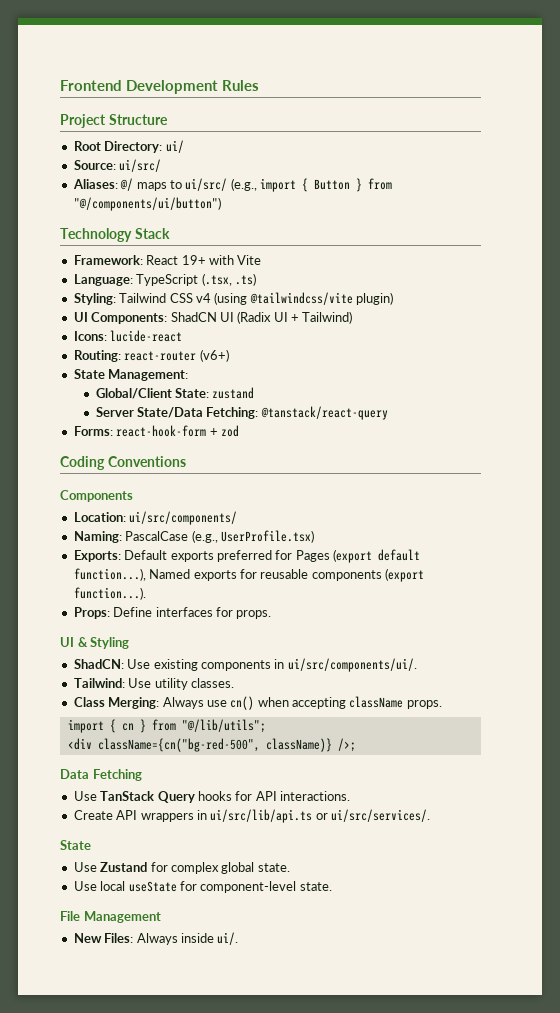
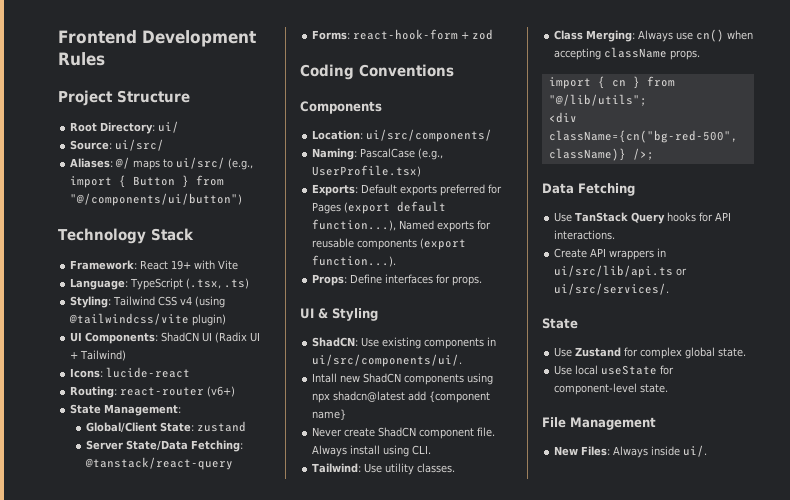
+ Intall new ShadCN components using npx shadcn@latest add {component name}
+ Never create ShadCN component file. Always install using CLI.

